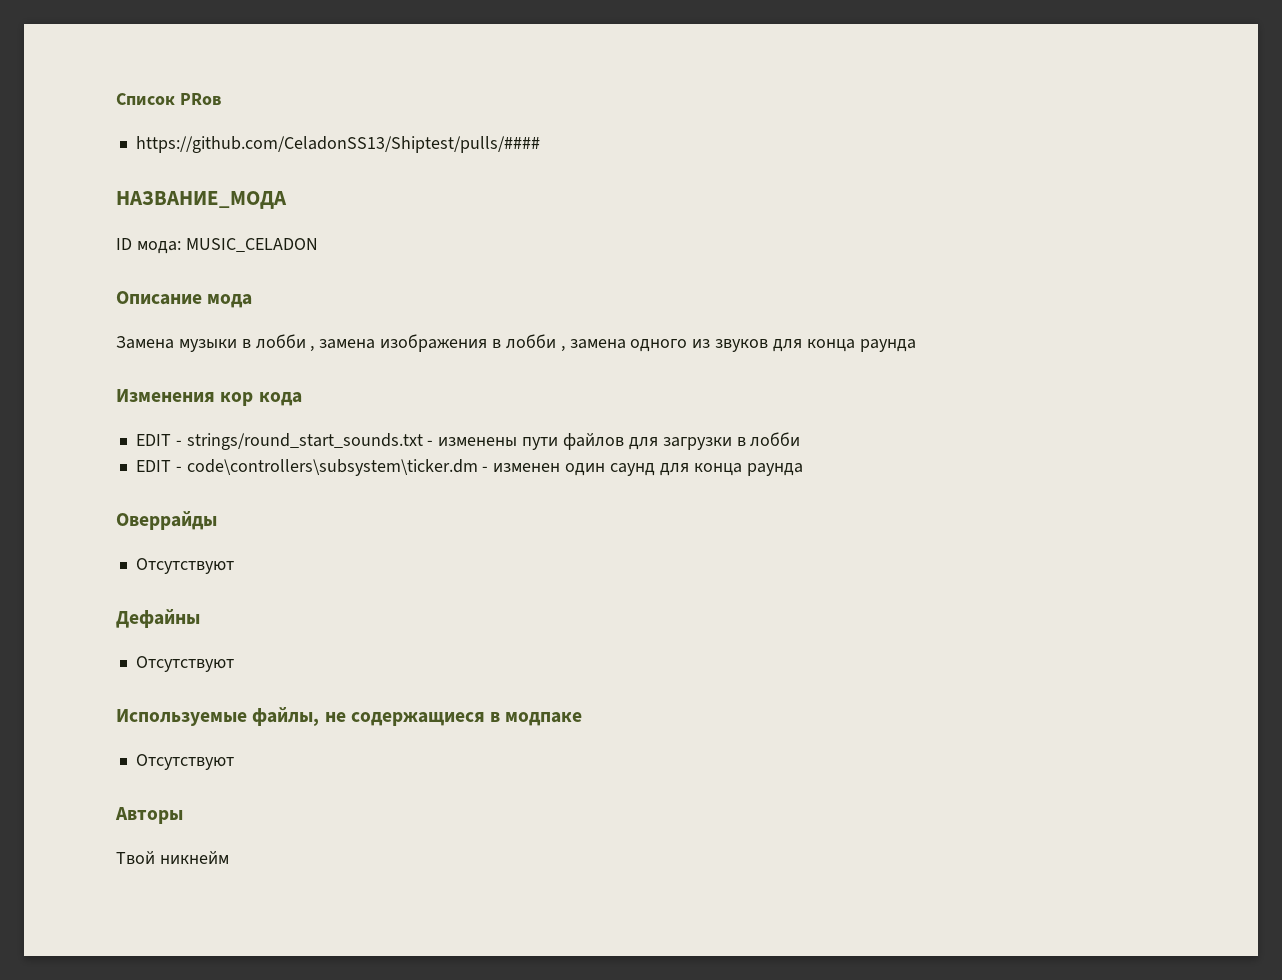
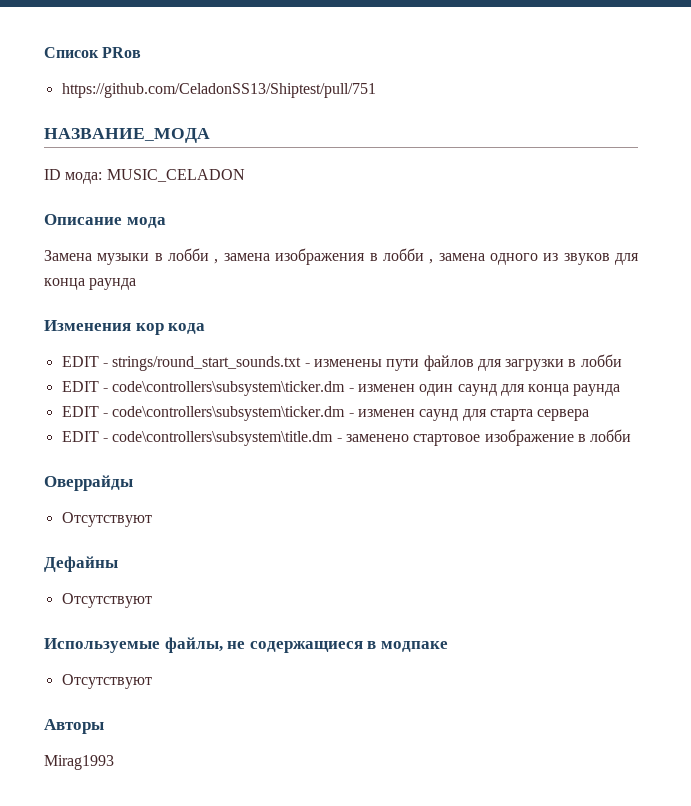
- https://github.com/CeladonSS13/Shiptest/pulls/####
+ https://github.com/CeladonSS13/Shiptest/pull/751
+ EDIT - code\controllers\subsystem\ticker.dm - изменен саунд для старта сервера
+ EDIT - code\controllers\subsystem\title.dm - заменено стартовое изображение в лобби
- Твой никнейм
+ Mirag1993

